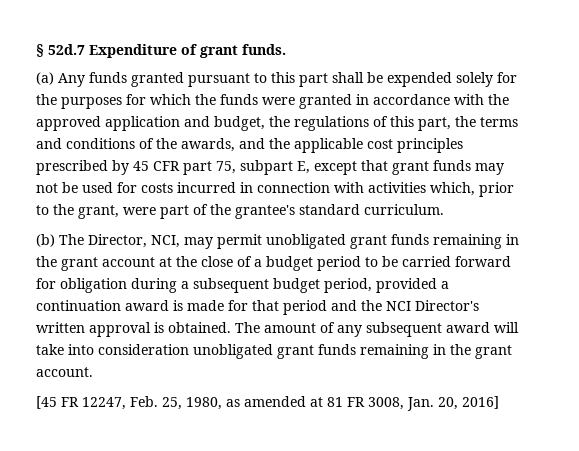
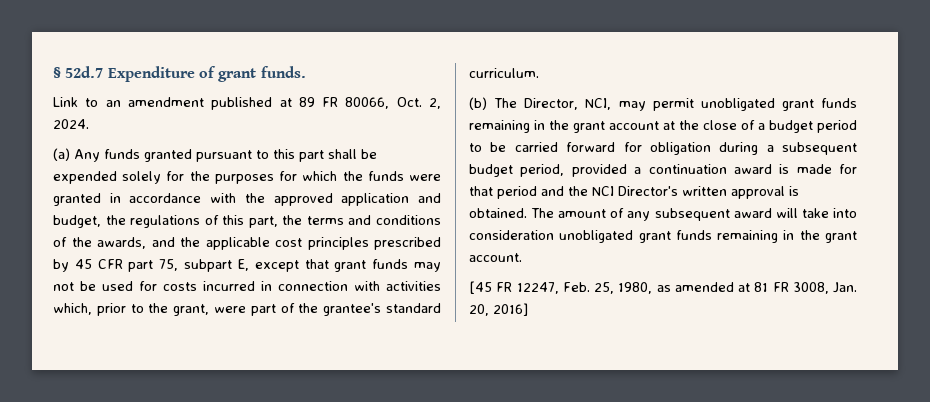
+ Link to an amendment published at 89 FR 80066, Oct. 2, 2024.

